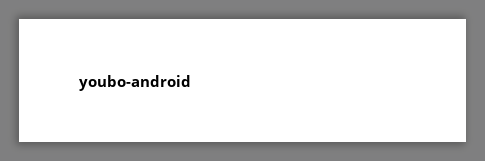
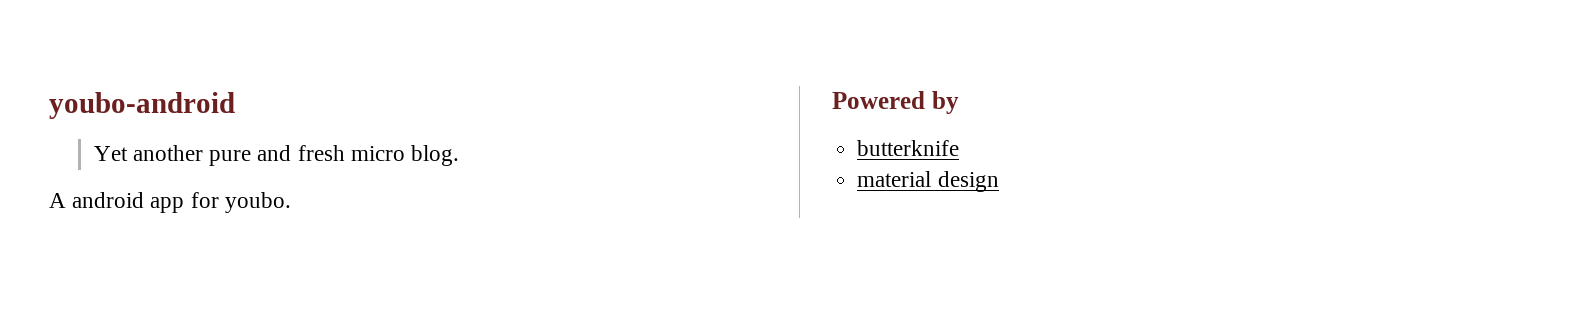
+ Yet another pure and fresh micro blog.
+ A android app for youbo.
+ Powered by
+ butterknife
+ material design

